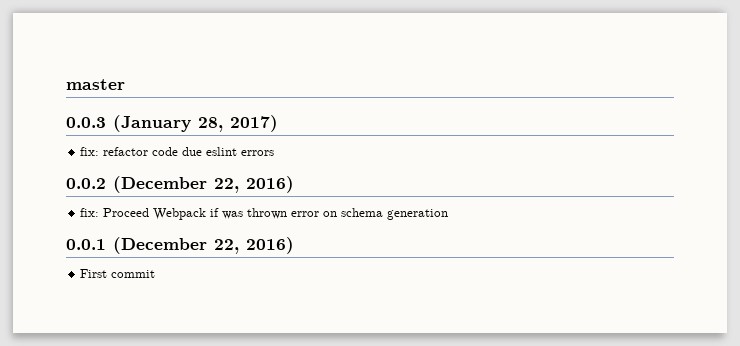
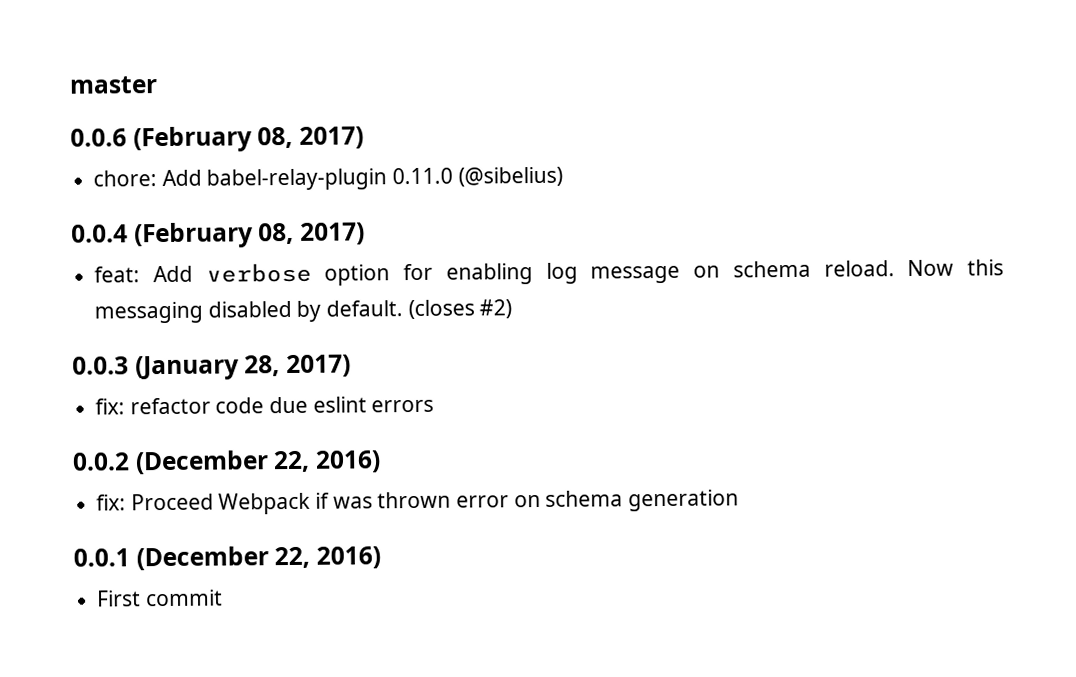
+ 0.0.6 (February 08, 2017)
+ chore: Add babel-relay-plugin 0.11.0 (@sibelius)
+ 0.0.4 (February 08, 2017)
+ feat: Add verbose option for enabling log message on schema reload. Now this messaging disabled by default. (closes #2)

